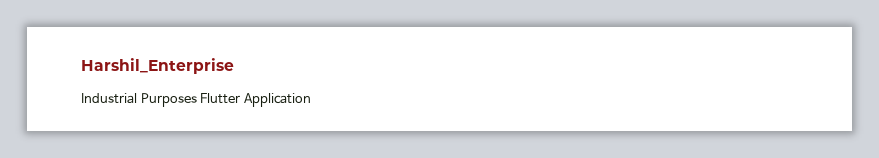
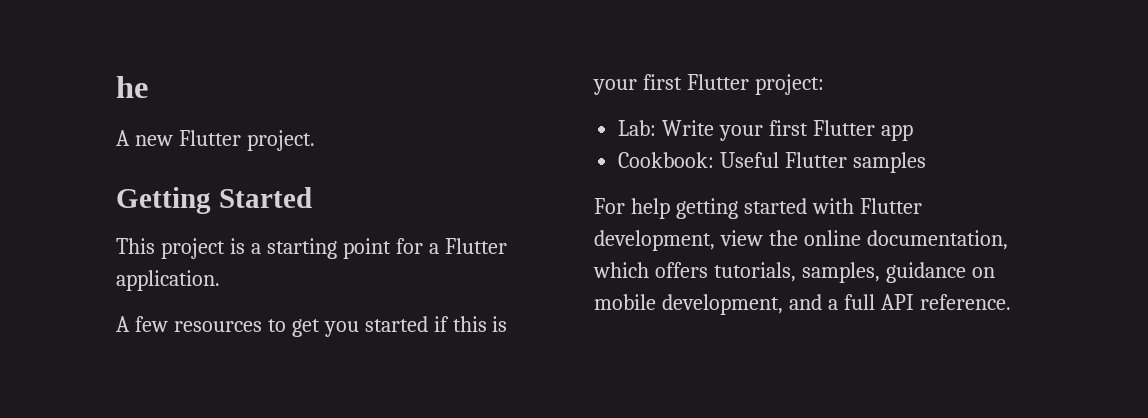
- Harshil_Enterprise
- Industrial Purposes Flutter Application
+ he
+ A new Flutter project.
+ Getting Started
+ This project is a starting point for a Flutter application.
+ A few resources to get you started if this is your first Flutter project:
+ Lab: Write your first Flutter app
+ Cookbook: Useful Flutter samples
+ For help getting started with Flutter development, view the online documentation, which offers tutorials, samples, guidance on mobile development, and a full API reference.

